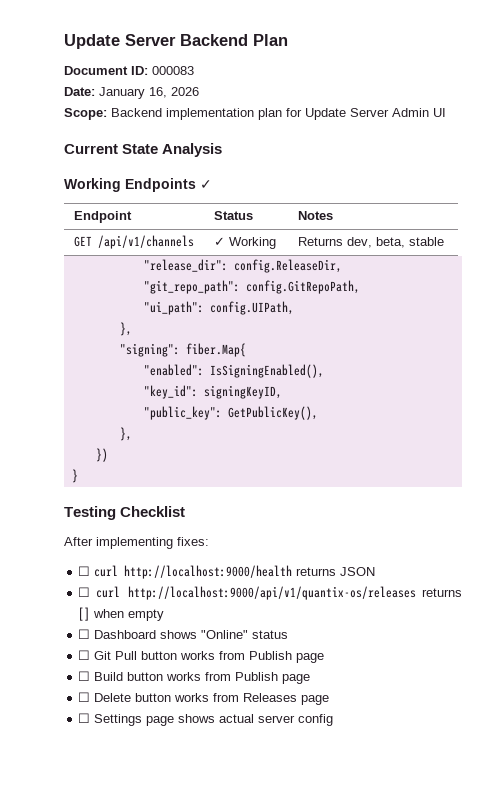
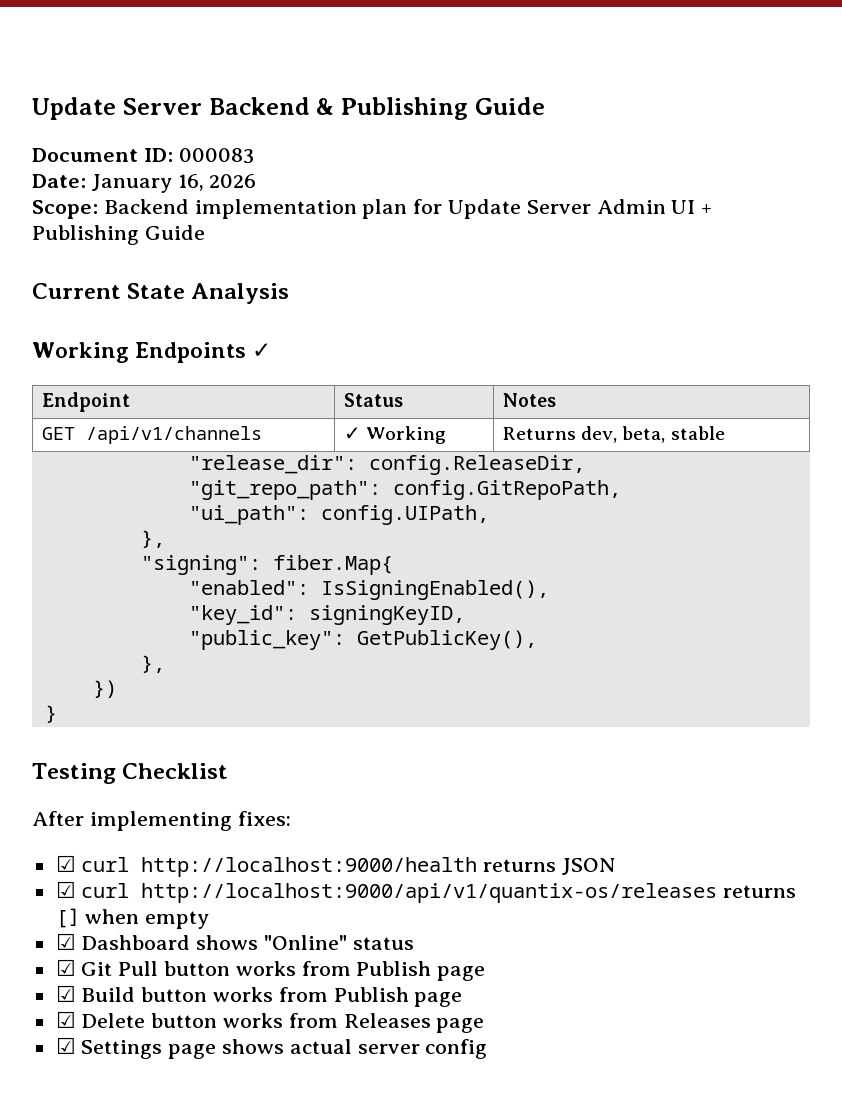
- Update Server Backend Plan
+ Update Server Backend & Publishing Guide
- Scope: Backend implementation plan for Update Server Admin UI
+ Scope: Backend implementation plan for Update Server Admin UI + Publishing Guide
- ☐ curl http://localhost:9000/health returns JSON
+ ☑ curl http://localhost:9000/health returns JSON
- ☐ curl http://localhost:9000/api/v1/quantix-os/releases returns [] when empty
+ ☑ curl http://localhost:9000/api/v1/quantix-os/releases returns [] when empty
- ☐ Dashboard shows "Online" status
+ ☑ Dashboard shows "Online" status
- ☐ Git Pull button works from Publish page
+ ☑ Git Pull button works from Publish page
- ☐ Build button works from Publish page
+ ☑ Build button works from Publish page
- ☐ Delete button works from Releases page
+ ☑ Delete button works from Releases page
- ☐ Settings page shows actual server config
+ ☑ Settings page shows actual server config

